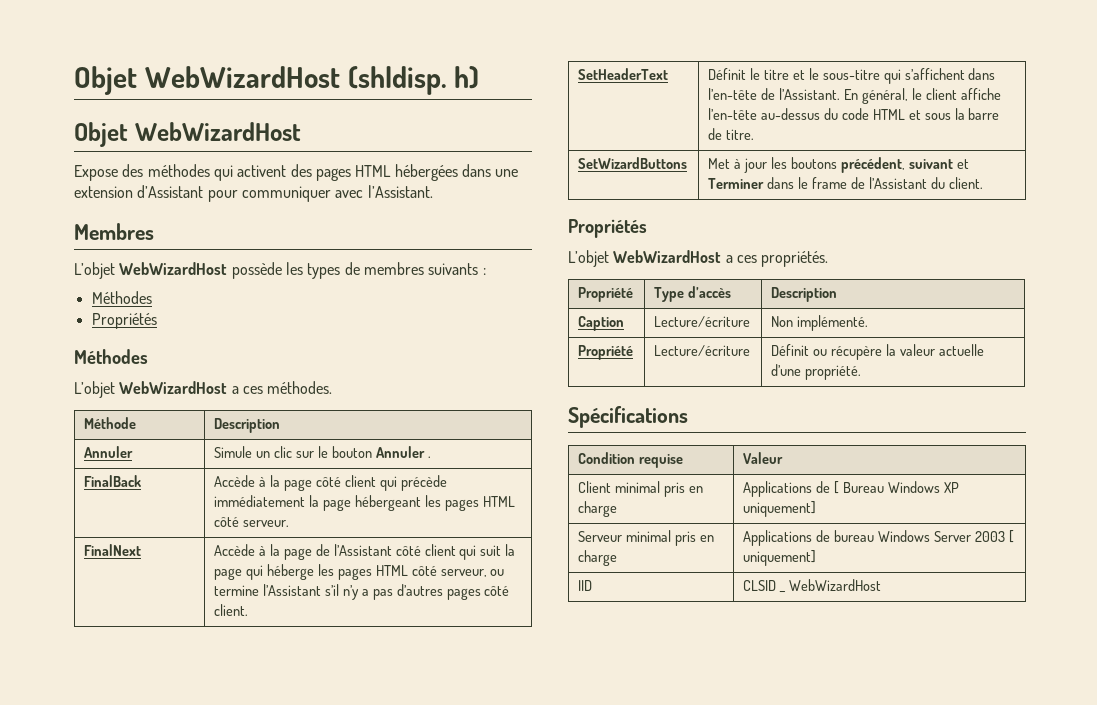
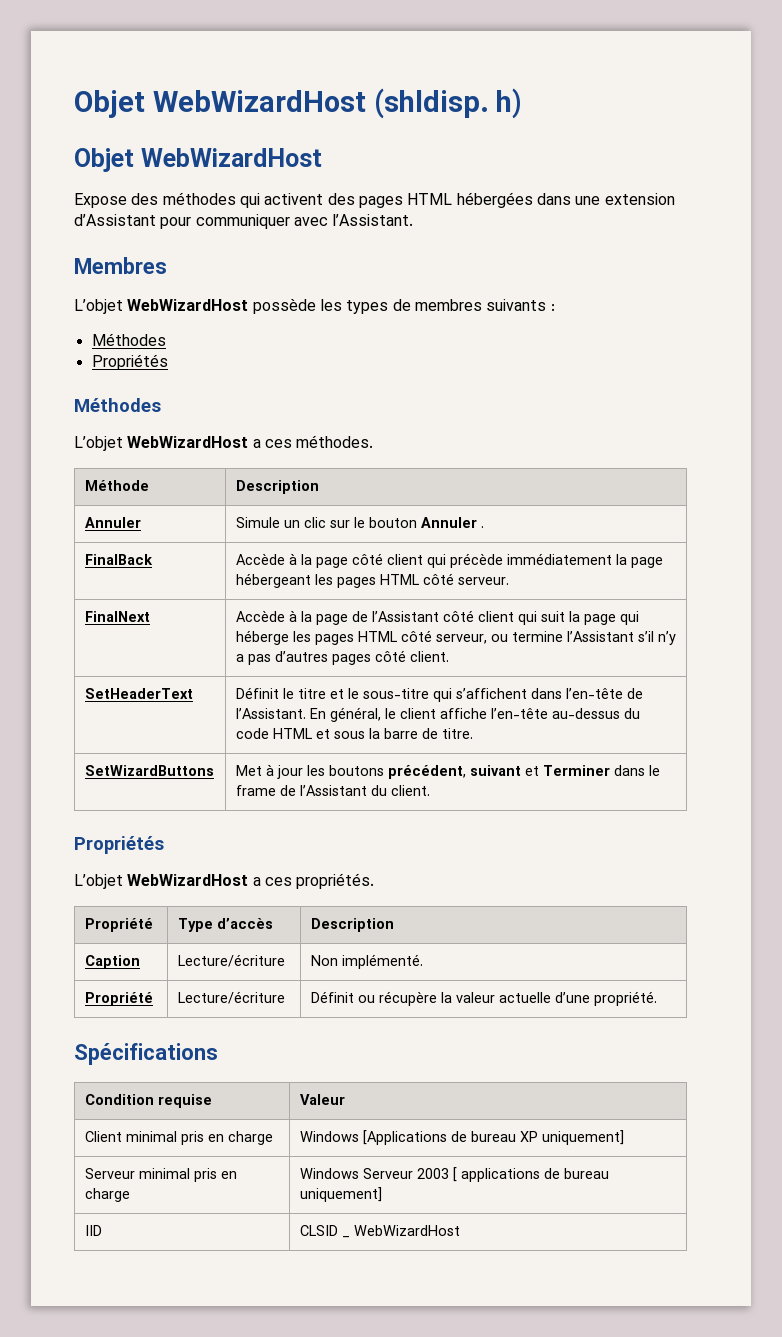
- Client minimal pris en charge | Applications de [ Bureau Windows XP uniquement]
+ Client minimal pris en charge | Windows [Applications de bureau XP uniquement]
- Serveur minimal pris en charge | Applications de bureau Windows Server 2003 [ uniquement]
+ Serveur minimal pris en charge | Windows Serveur 2003 [ applications de bureau uniquement]

